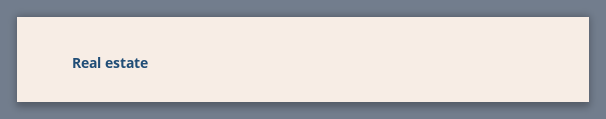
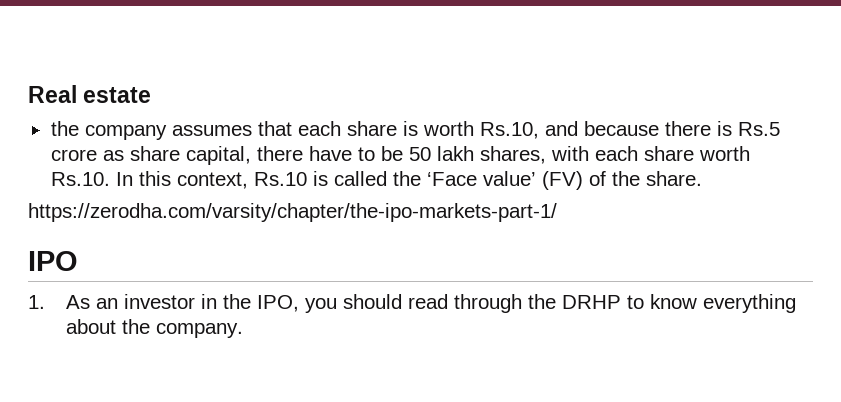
+ the company assumes that each share is worth Rs.10, and because there is Rs.5 crore as share capital, there have to be 50 lakh shares, with each share worth Rs.10. In this context, Rs.10 is called the ‘Face value’ (FV) of the share.
+ https://zerodha.com/varsity/chapter/the-ipo-markets-part-1/
+ IPO
+ 1. As an investor in the IPO, you should read through the DRHP to know everything about the company.

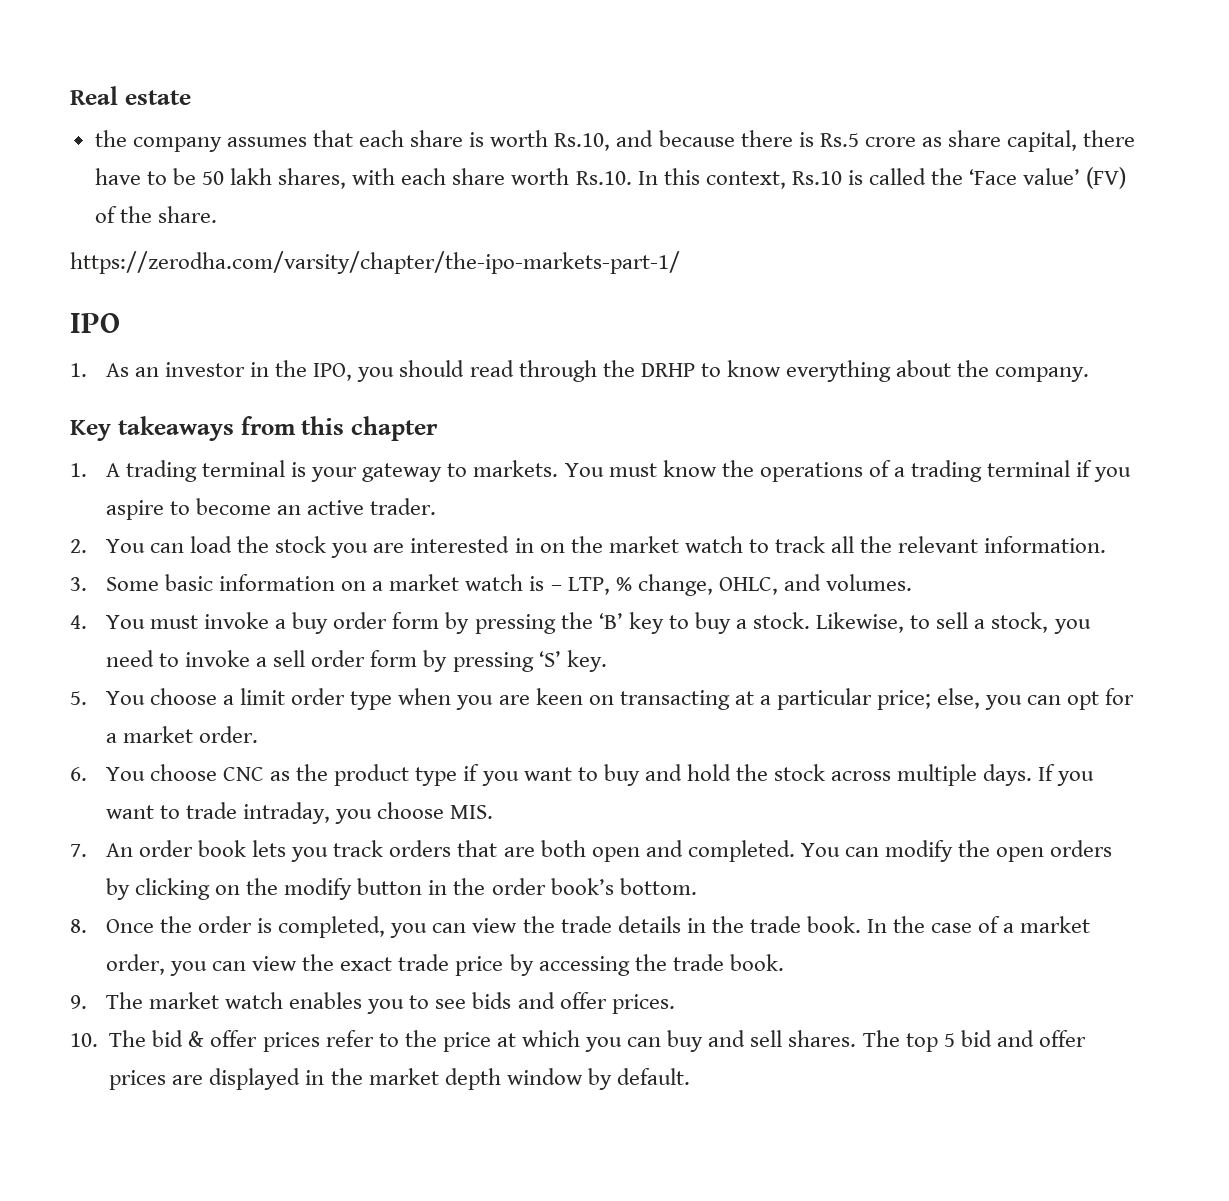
+ Key takeaways from this chapter
+ 1. A trading terminal is your gateway to markets. You must know the operations of a trading terminal if you aspire to become an active trader.
+ 2. You can load the stock you are interested in on the market watch to track all the relevant information.
+ 3. Some basic information on a market watch is – LTP, % change, OHLC, and volumes.
+ 4. You must invoke a buy order form by pressing the ‘B’ key to buy a stock. Likewise, to sell a stock, you need to invoke a sell order form by pressing ‘S’ key.
+ 5. You choose a limit order type when you are keen on transacting at a particular price; else, you can opt for a market order.
+ 6. You choose CNC as the product type if you want to buy and hold the stock across multiple days. If you want to trade intraday, you choose MIS.
+ 7. An order book lets you track orders that are both open and completed. You can modify the open orders by clicking on the modify button in the order book’s bottom.
+ 8. Once the order is completed, you can view the trade details in the trade book. In the case of a market order, you can view the exact trade price by accessing the trade book.
+ 9. The market watch enables you to see bids and offer prices.
+ 10. The bid & offer prices refer to the price at which you can buy and sell shares. The top 5 bid and offer prices are displayed in the market depth window by default.

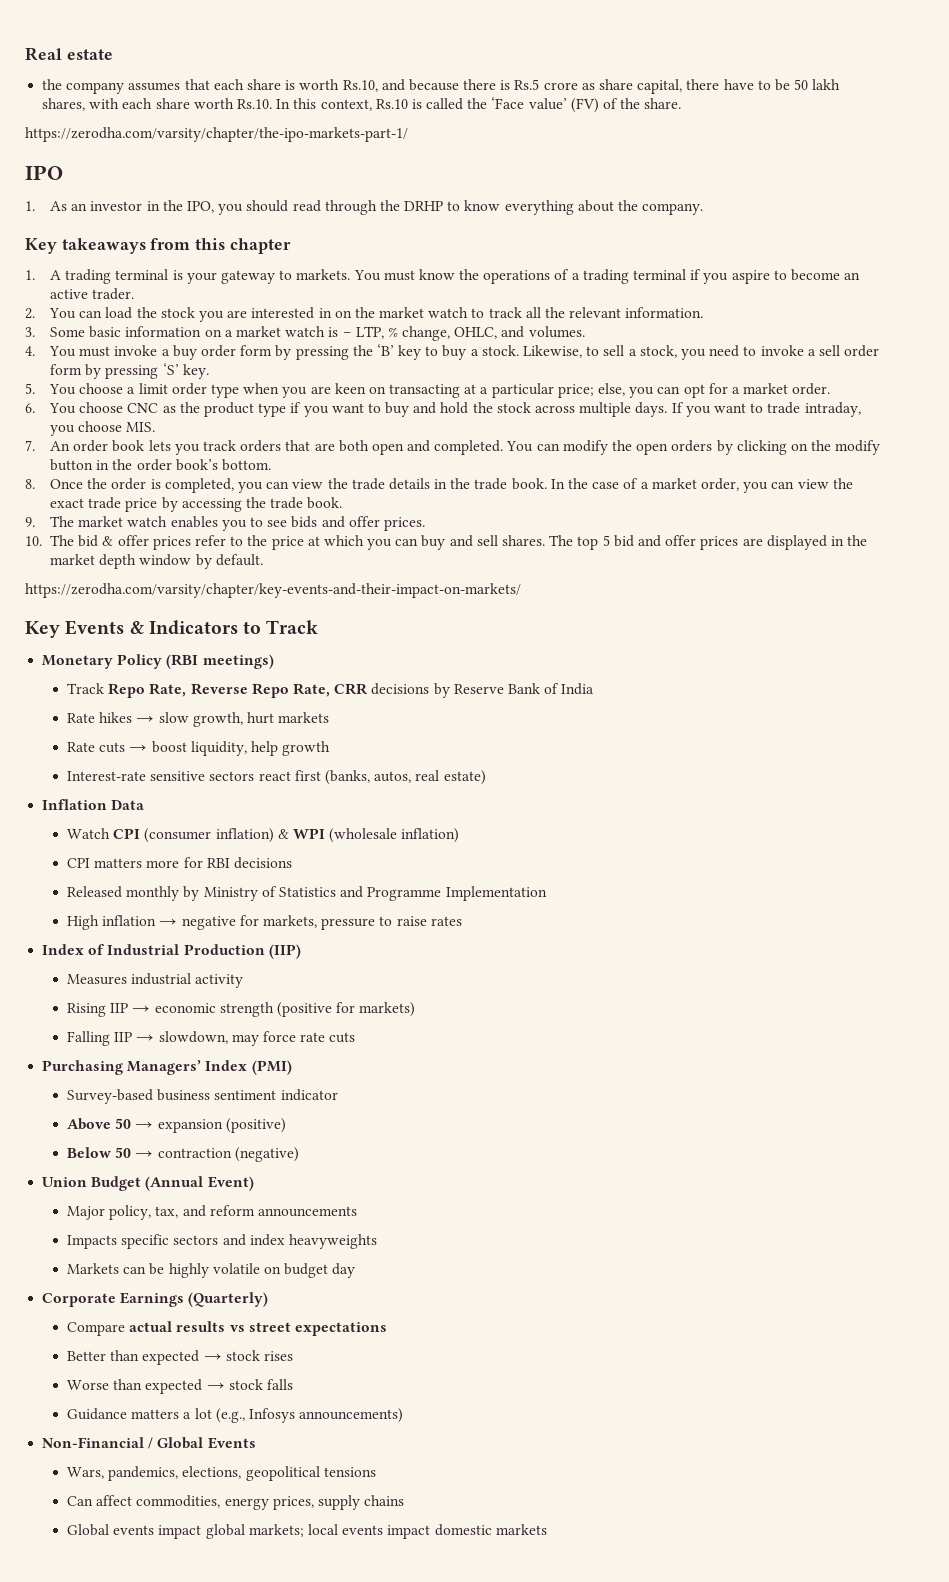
+ https://zerodha.com/varsity/chapter/key-events-and-their-impact-on-markets/
+ Key Events & Indicators to Track
+ Monetary Policy (RBI meetings)
+ Track Repo Rate, Reverse Repo Rate, CRR decisions by Reserve Bank of India
+ Rate hikes → slow growth, hurt markets
+ Rate cuts → boost liquidity, help growth
+ Interest-rate sensitive sectors react first (banks, autos, real estate)
+ Inflation Data
+ Watch CPI (consumer inflation) & WPI (wholesale inflation)
+ CPI matters more for RBI decisions
+ Released monthly by Ministry of Statistics and Programme Implementation
+ High inflation → negative for markets, pressure to raise rates
+ Index of Industrial Production (IIP)
+ Measures industrial activity
+ Rising IIP → economic strength (positive for markets)
+ Falling IIP → slowdown, may force rate cuts
+ Purchasing Managers’ Index (PMI)
+ Survey-based business sentiment indicator
+ Above 50 → expansion (positive)
+ Below 50 → contraction (negative)
+ Union Budget (Annual Event)
+ Major policy, tax, and reform announcements
+ Impacts specific sectors and index heavyweights
+ Markets can be highly volatile on budget day
+ Corporate Earnings (Quarterly)
+ Compare actual results vs street expectations
+ Better than expected → stock rises
+ Worse than expected → stock falls
+ Guidance matters a lot (e.g., Infosys announcements)
+ Non-Financial / Global Events
+ Wars, pandemics, elections, geopolitical tensions
+ Can affect commodities, energy prices, supply chains
+ Global events impact global markets; local events impact domestic markets

